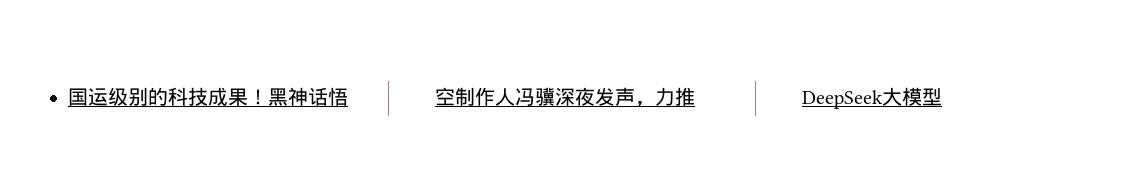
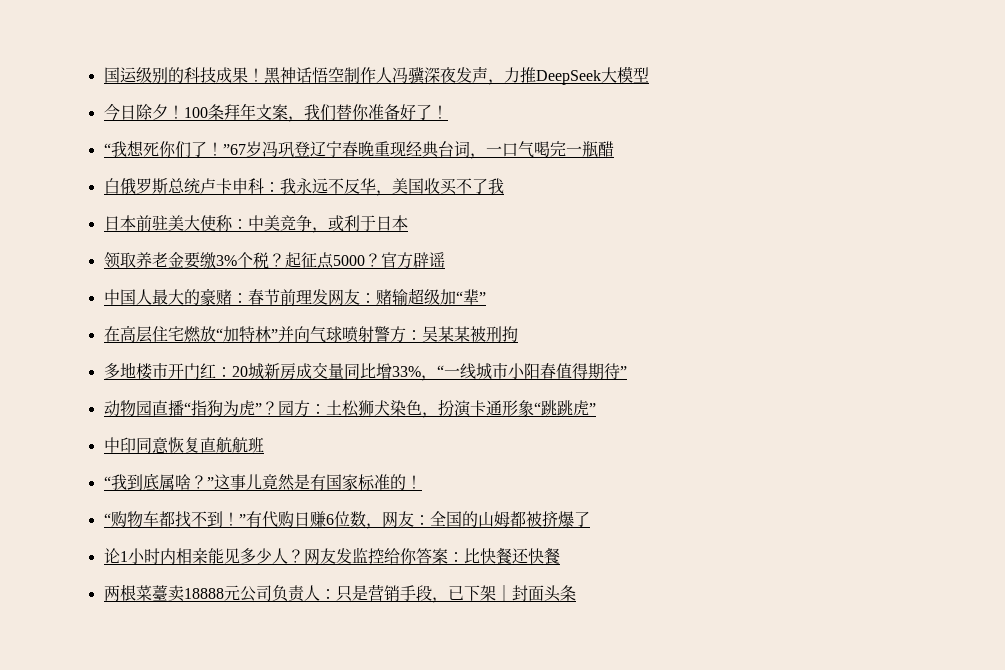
+ 今日除夕！100条拜年文案，我们替你准备好了！
+ “我想死你们了！”67岁冯巩登辽宁春晚重现经典台词，一口气喝完一瓶醋
+ 白俄罗斯总统卢卡申科：我永远不反华，美国收买不了我
+ 日本前驻美大使称：中美竞争，或利于日本
+ 领取养老金要缴3%个税？起征点5000？官方辟谣
+ 中国人最大的豪赌：春节前理发网友：赌输超级加“辈”
+ 在高层住宅燃放“加特林”并向气球喷射警方：吴某某被刑拘
+ 多地楼市开门红：20城新房成交量同比增33%，“一线城市小阳春值得期待”
+ 动物园直播“指狗为虎”？园方：土松狮犬染色，扮演卡通形象“跳跳虎”
+ 中印同意恢复直航航班
+ “我到底属啥？”这事儿竟然是有国家标准的！
+ “购物车都找不到！”有代购日赚6位数，网友：全国的山姆都被挤爆了
+ 论1小时内相亲能见多少人？网友发监控给你答案：比快餐还快餐
+ 两根菜薹卖18888元公司负责人：只是营销手段，已下架｜封面头条

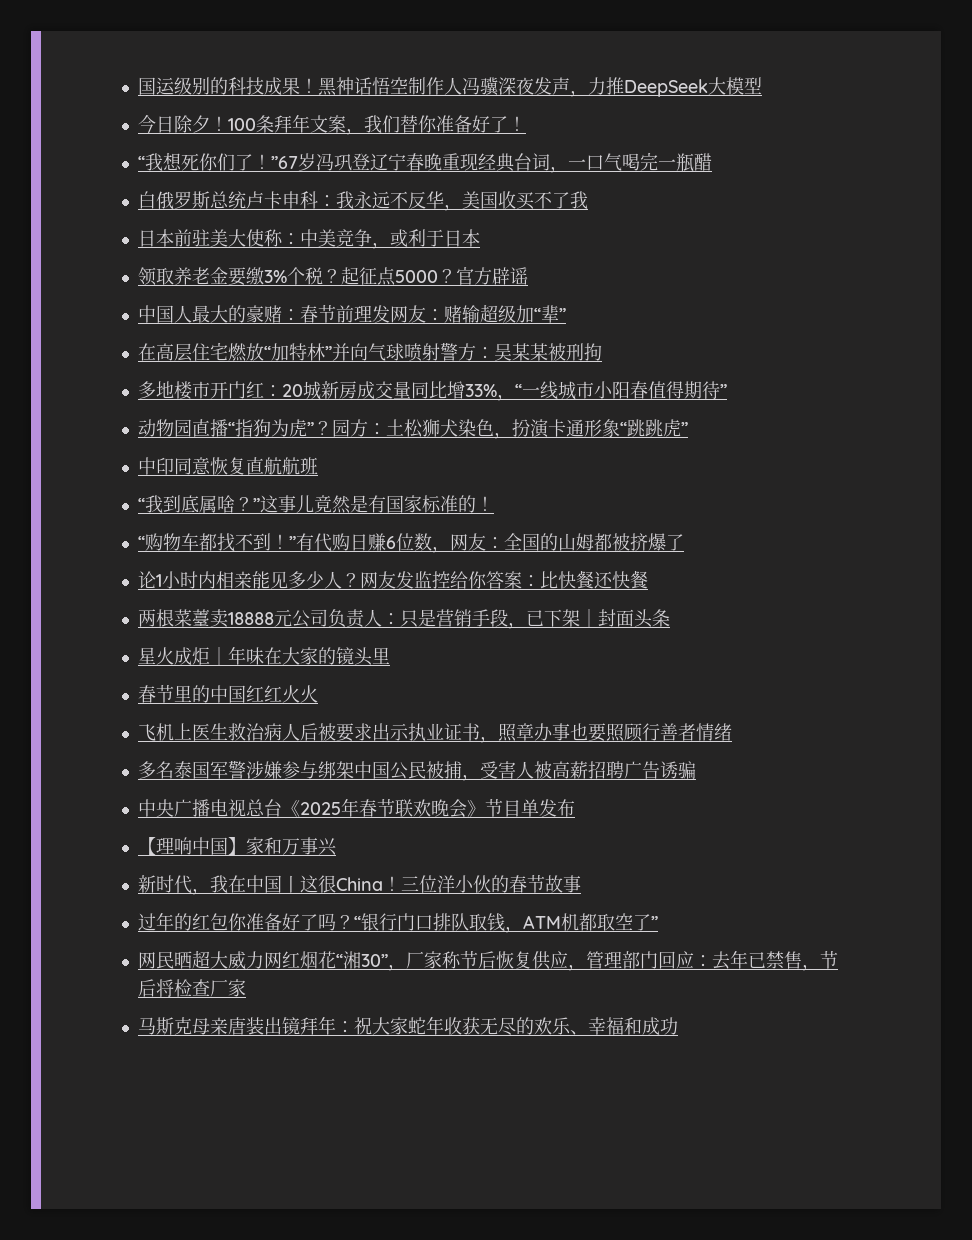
+ 星火成炬｜年味在大家的镜头里
+ 春节里的中国红红火火
+ 飞机上医生救治病人后被要求出示执业证书，照章办事也要照顾行善者情绪
+ 多名泰国军警涉嫌参与绑架中国公民被捕，受害人被高薪招聘广告诱骗
+ 中央广播电视总台《2025年春节联欢晚会》节目单发布
+ 【理响中国】家和万事兴
+ 新时代，我在中国丨这很China！三位洋小伙的春节故事
+ 过年的红包你准备好了吗？“银行门口排队取钱，ATM机都取空了”
+ 网民晒超大威力网红烟花“湘30”，厂家称节后恢复供应，管理部门回应：去年已禁售，节后将检查厂家
+ 马斯克母亲唐装出镜拜年：祝大家蛇年收获无尽的欢乐、幸福和成功

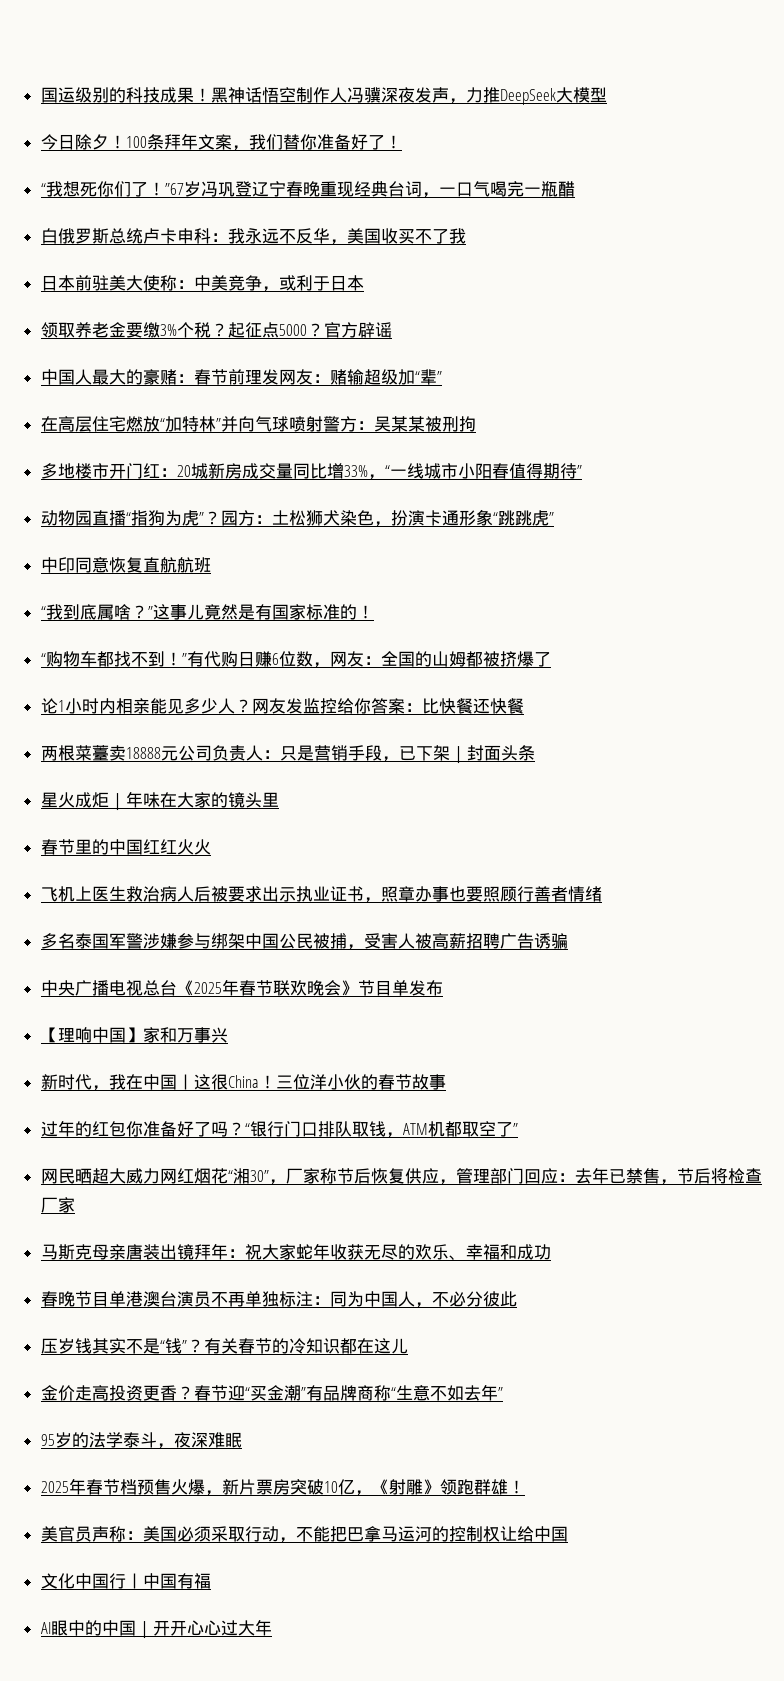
+ 春晚节目单港澳台演员不再单独标注：同为中国人，不必分彼此
+ 压岁钱其实不是“钱”？有关春节的冷知识都在这儿
+ 金价走高投资更香？春节迎“买金潮”有品牌商称“生意不如去年”
+ 95岁的法学泰斗，夜深难眠
+ 2025年春节档预售火爆，新片票房突破10亿，《射雕》领跑群雄！
+ 美官员声称：美国必须采取行动，不能把巴拿马运河的控制权让给中国
+ 文化中国行丨中国有福
+ AI眼中的中国｜开开心心过大年

